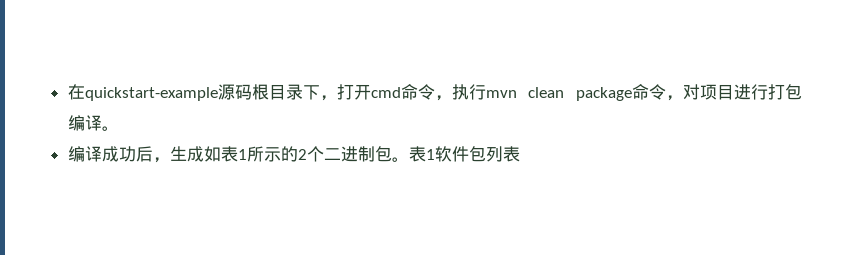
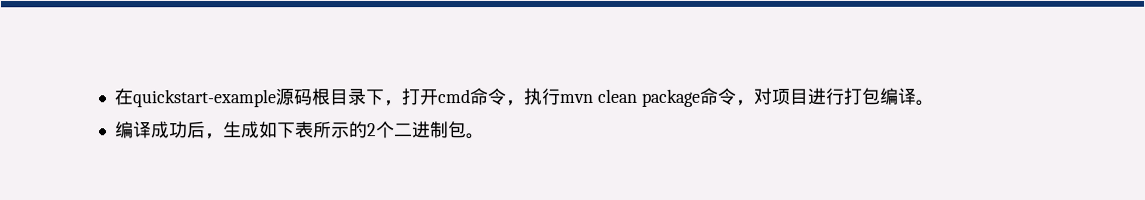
- 编译成功后，生成如表1所示的2个二进制包。表1软件包列表
+ 编译成功后，生成如下表所示的2个二进制包。

